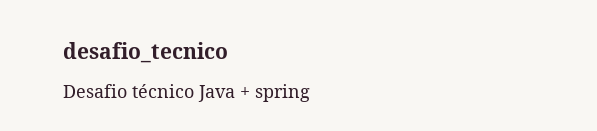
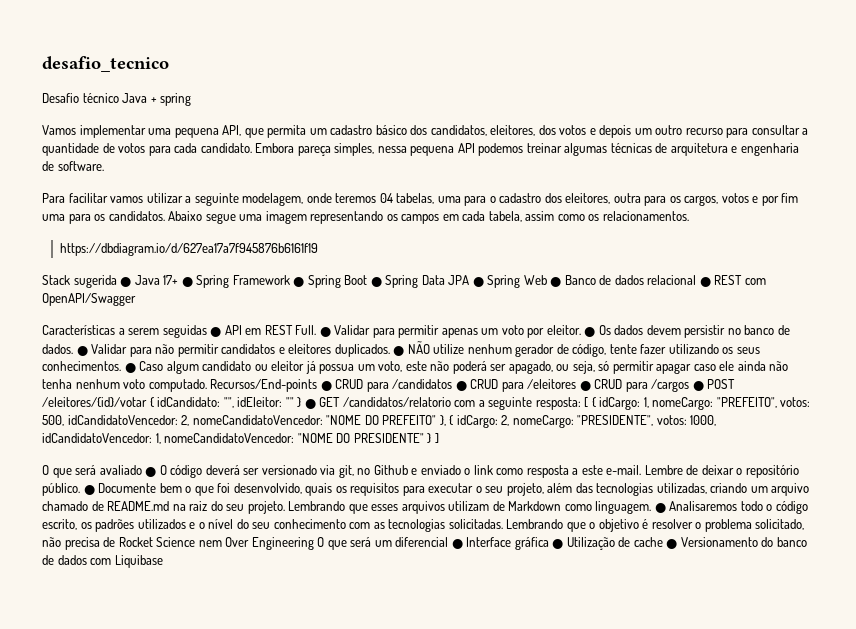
+ Vamos implementar uma pequena API, que permita um cadastro básico dos candidatos, eleitores, dos votos e depois um outro recurso para consultar a quantidade de votos para cada candidato. Embora pareça simples, nessa pequena API podemos treinar algumas técnicas de arquitetura e engenharia de software.
+ Para facilitar vamos utilizar a seguinte modelagem, onde teremos 04 tabelas, uma para o cadastro dos eleitores, outra para os cargos, votos e por fim uma para os candidatos. Abaixo segue uma imagem representando os campos em cada tabela, assim como os relacionamentos.
+ https://dbdiagram.io/d/627ea17a7f945876b6161f19
+ Stack sugerida ● Java 17+ ● Spring Framework ● Spring Boot ● Spring Data JPA ● Spring Web ● Banco de dados relacional ● REST com OpenAPI/Swagger
+ Características a serem seguidas ● API em REST Full. ● Validar para permitir apenas um voto por eleitor. ● Os dados devem persistir no banco de dados. ● Validar para não permitir candidatos e eleitores duplicados. ● NÃO utilize nenhum gerador de código, tente fazer utilizando os seus conhecimentos. ● Caso algum candidato ou eleitor já possua um voto, este não poderá ser apagado, ou seja, só permitir apagar caso ele ainda não tenha nenhum voto computado. Recursos/End-points ● CRUD para /candidatos ● CRUD para /eleitores ● CRUD para /cargos ● POST /eleitores/{id}/votar { idCandidato: "", idEleitor: "" } ● GET /candidatos/relatorio com a seguinte resposta: [ { idCargo: 1, nomeCargo: "PREFEITO", votos: 500, idCandidatoVencedor: 2, nomeCandidatoVencedor: "NOME DO PREFEITO" }, { idCargo: 2, nomeCargo: "PRESIDENTE", votos: 1000, idCandidatoVencedor: 1, nomeCandidatoVencedor: "NOME DO PRESIDENTE" } ]
+ O que será avaliado ● O código deverá ser versionado via git, no Github e enviado o link como resposta a este e-mail. Lembre de deixar o repositório público. ● Documente bem o que foi desenvolvido, quais os requisitos para executar o seu projeto, além das tecnologias utilizadas, criando um arquivo chamado de README.md na raiz do seu projeto. Lembrando que esses arquivos utilizam de Markdown como linguagem. ● Analisaremos todo o código escrito, os padrões utilizados e o nível do seu conhecimento com as tecnologias solicitadas. Lembrando que o objetivo é resolver o problema solicitado, não precisa de Rocket Science nem Over Engineering O que será um diferencial ● Interface gráfica ● Utilização de cache ● Versionamento do banco de dados com Liquibase

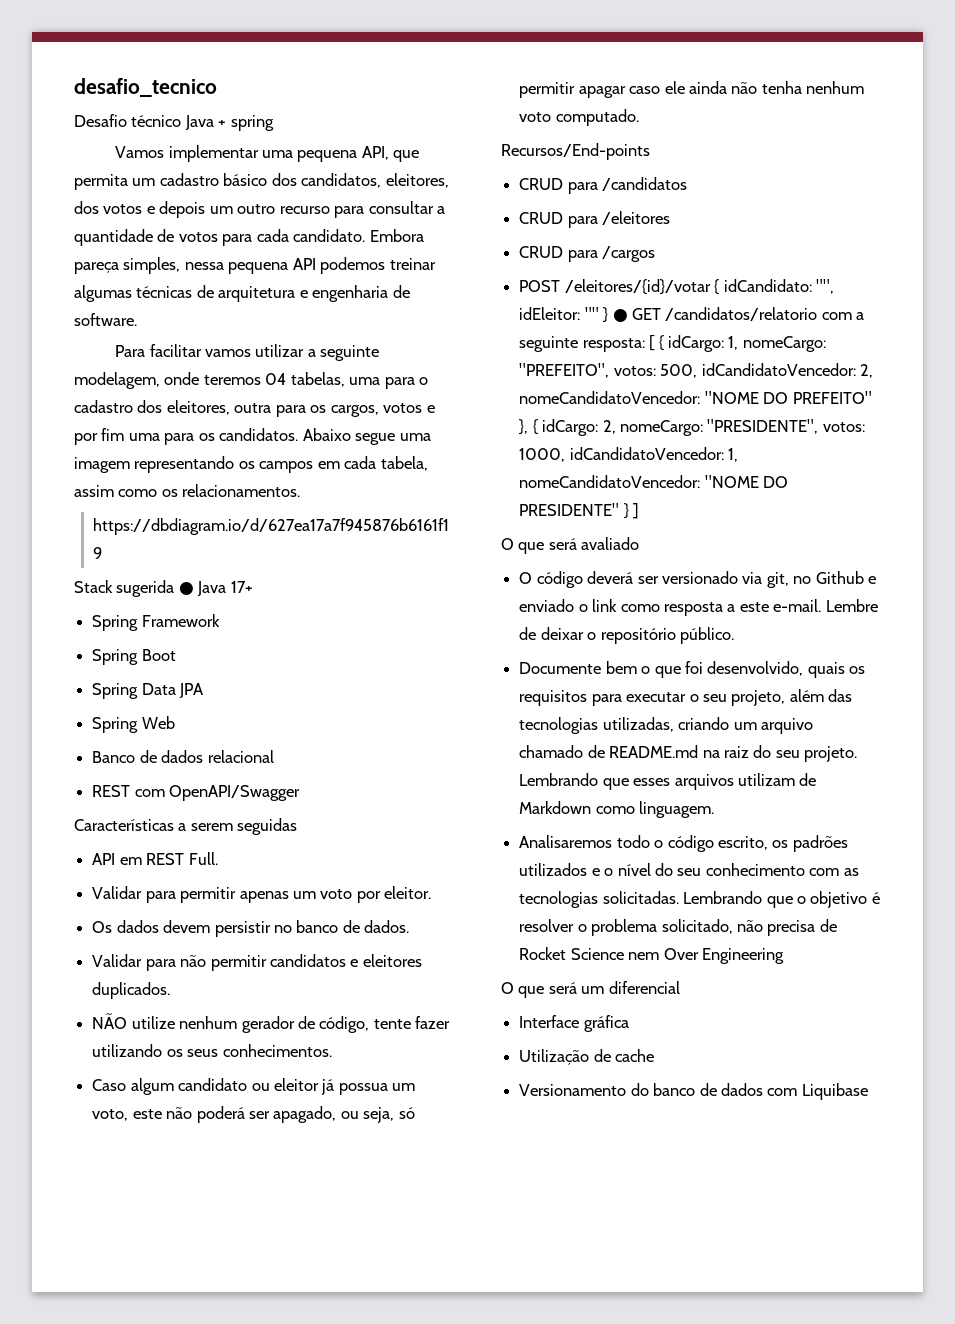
- Stack sugerida ● Java 17+ ● Spring Framework ● Spring Boot ● Spring Data JPA ● Spring Web ● Banco de dados relacional ● REST com OpenAPI/Swagger
+ Stack sugerida ● Java 17+
+ Spring Framework
+ Spring Boot
+ Spring Data JPA
+ Spring Web
+ Banco de dados relacional
+ REST com OpenAPI/Swagger
- Características a serem seguidas ● API em REST Full. ● Validar para permitir apenas um voto por eleitor. ● Os dados devem persistir no banco de dados. ● Validar para não permitir candidatos e eleitores duplicados. ● NÃO utilize nenhum gerador de código, tente fazer utilizando os seus conhecimentos. ● Caso algum candidato ou eleitor já possua um voto, este não poderá ser apagado, ou seja, só permitir apagar caso ele ainda não tenha nenhum voto computado. Recursos/End-points ● CRUD para /candidatos ● CRUD para /eleitores ● CRUD para /cargos ● POST /eleitores/{id}/votar { idCandidato:
+ Características a serem seguidas
+ API em REST Full.
+ Validar para permitir apenas um voto por eleitor.
+ Os dados devem persistir no banco de dados.
+ Validar para não permitir candidatos e eleitores duplicados.
+ NÃO utilize nenhum gerador de código, tente fazer utilizando os seus conhecimentos.
+ Caso algum candidato ou eleitor já possua um voto, este não poderá ser apagado, ou seja, só permitir apagar caso ele ainda não tenha nenhum voto computado.
+ Recursos/End-points
+ CRUD para /candidatos
+ CRUD para /eleitores
+ CRUD para /cargos
+ POST /eleitores/{id}/votar { idCandidato:
- O que será avaliado ● O código deverá ser versionado via git, no Github e enviado o link como resposta a este e-mail.
+ O que será avaliado
+ O código deverá ser versionado via git, no Github e enviado o link como resposta a este e-mail.
- Lembre de deixar o repositório público. ● Documente bem o que foi desenvolvido, quais os requisitos para executar o seu projeto, além das tecnologias utilizadas, criando um arquivo chamado de README.md na raiz do seu projeto.
+ Lembre de deixar o repositório público.
+ Documente bem o que foi desenvolvido, quais os requisitos para executar o seu projeto, além das tecnologias utilizadas, criando um arquivo chamado de README.md na raiz do seu projeto.
- Lembrando que esses arquivos utilizam de Markdown como linguagem. ● Analisaremos todo o código escrito, os padrões utilizados e o nível do seu conhecimento com as tecnologias solicitadas.
+ Lembrando que esses arquivos utilizam de Markdown como linguagem.
+ Analisaremos todo o código escrito, os padrões utilizados e o nível do seu conhecimento com as tecnologias solicitadas.
- Lembrando que o objetivo é resolver o problema solicitado, não precisa de Rocket Science nem Over Engineering O que será um diferencial ● Interface gráfica ● Utilização de cache ● Versionamento do banco de dados com Liquibase
+ Lembrando que o objetivo é resolver o problema solicitado, não precisa de Rocket Science nem Over Engineering
+ O que será um diferencial
+ Interface gráfica
+ Utilização de cache
+ Versionamento do banco de dados com Liquibase

